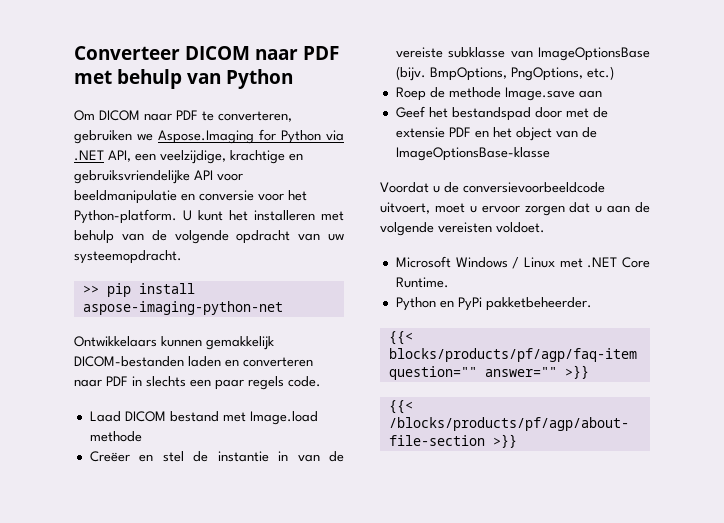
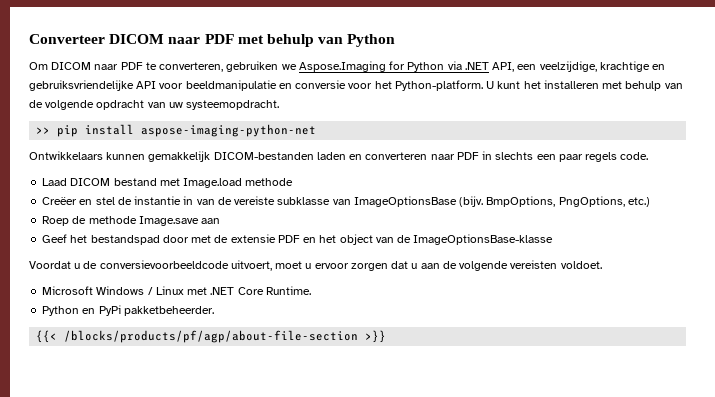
- {{< blocks/products/pf/agp/faq-item question="" answer="" >}}

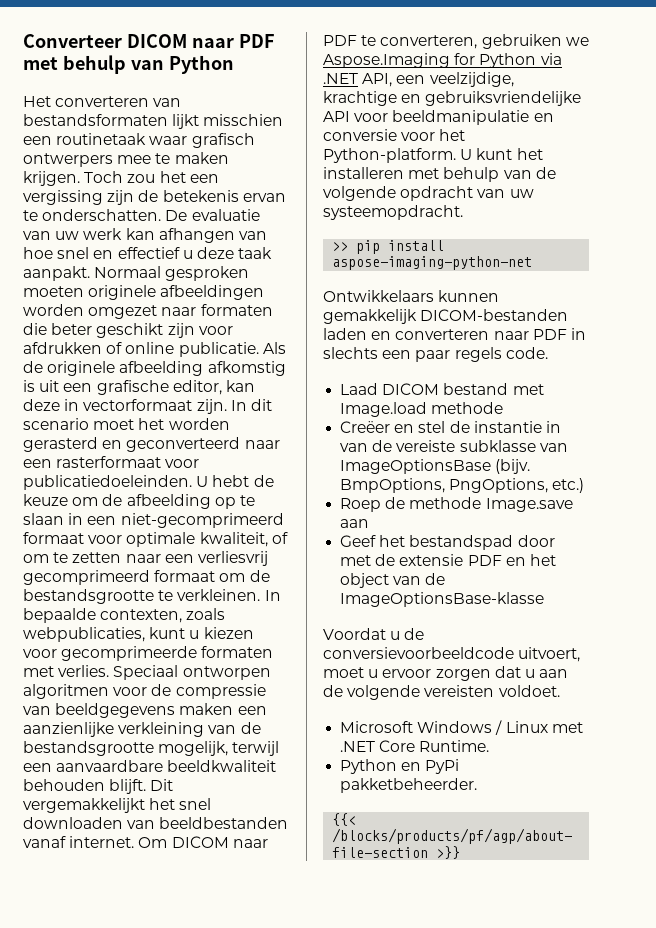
+ Het converteren van bestandsformaten lijkt misschien een routinetaak waar grafisch ontwerpers mee te maken krijgen. Toch zou het een vergissing zijn de betekenis ervan te onderschatten. De evaluatie van uw werk kan afhangen van hoe snel en effectief u deze taak aanpakt. Normaal gesproken moeten originele afbeeldingen worden omgezet naar formaten die beter geschikt zijn voor afdrukken of online publicatie. Als de originele afbeelding afkomstig is uit een grafische editor, kan deze in vectorformaat zijn. In dit scenario moet het worden gerasterd en geconverteerd naar een rasterformaat voor publicatiedoeleinden. U hebt de keuze om de afbeelding op te slaan in een niet-gecomprimeerd formaat voor optimale kwaliteit, of om te zetten naar een verliesvrij gecomprimeerd formaat om de bestandsgrootte te verkleinen. In bepaalde contexten, zoals webpublicaties, kunt u kiezen voor gecomprimeerde formaten met verlies. Speciaal ontworpen algoritmen voor de compressie van beeldgegevens maken een aanzienlijke verkleining van de bestandsgrootte mogelijk, terwijl een aanvaardbare beeldkwaliteit behouden blijft. Dit vergemakkelijkt het snel downloaden van beeldbestanden vanaf internet.

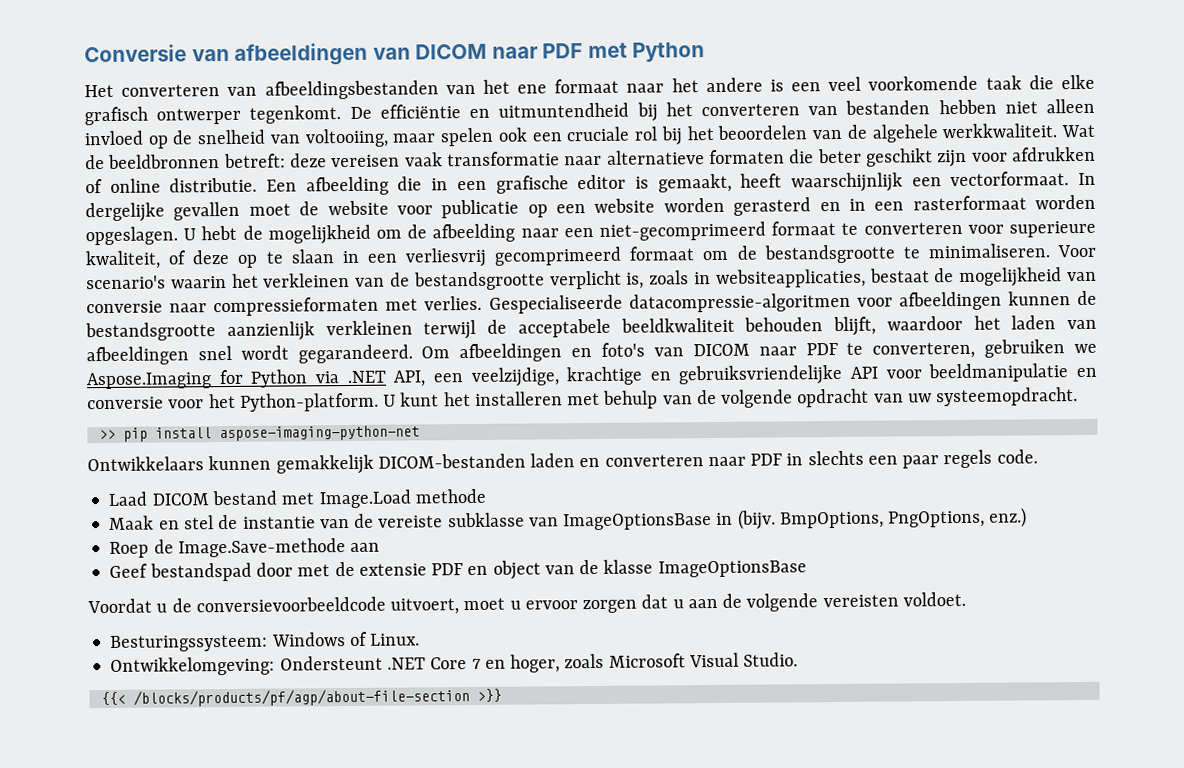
- Converteer DICOM naar PDF met behulp van Python
+ Conversie van afbeeldingen van DICOM naar PDF met Python
- Het converteren van bestandsformaten lijkt misschien een routinetaak waar grafisch ontwerpers mee te maken krijgen. Toch zou het een vergissing zijn de betekenis ervan te onderschatten. De evaluatie van uw werk kan afhangen van hoe snel en effectief u deze taak aanpakt. Normaal gesproken moeten originele afbeeldingen worden omgezet naar formaten die beter geschikt zijn voor afdrukken of online publicatie. Als de originele afbeelding afkomstig is uit een grafische editor, kan deze in vectorformaat zijn. In dit scenario moet het worden gerasterd en geconverteerd naar een rasterformaat voor publicatiedoeleinden.
+ Het converteren van afbeeldingsbestanden van het ene formaat naar het andere is een veel voorkomende taak die elke grafisch ontwerper tegenkomt. De efficiëntie en uitmuntendheid bij het converteren van bestanden hebben niet alleen invloed op de snelheid van voltooiing, maar spelen ook een cruciale rol bij het beoordelen van de algehele werkkwaliteit. Wat de beeldbronnen betreft: deze vereisen vaak transformatie naar alternatieve formaten die beter geschikt zijn voor afdrukken of online distributie. Een afbeelding die in een grafische editor is gemaakt, heeft waarschijnlijk een vectorformaat. In dergelijke gevallen moet de website voor publicatie op een website worden gerasterd en in een rasterformaat worden opgeslagen.
- U hebt de keuze om de afbeelding op te slaan in een niet-gecomprimeerd formaat voor optimale kwaliteit, of om te zetten naar een verliesvrij gecomprimeerd formaat om de bestandsgrootte te verkleinen. In bepaalde contexten, zoals webpublicaties, kunt u kiezen voor gecomprimeerde formaten met verlies. Speciaal ontworpen algoritmen voor de compressie van beeldgegevens maken een aanzienlijke verkleining van de bestandsgrootte mogelijk, terwijl een aanvaardbare beeldkwaliteit behouden blijft. Dit vergemakkelijkt het snel downloaden van beeldbestanden vanaf internet. Om DICOM naar PDF te converteren, gebruiken we Aspose.Imaging for Python via .NET API, een veelzijdige, krachtige en gebruiksvriendelijke API voor beeldmanipulatie en conversie voor het Python-platform.
+ U hebt de mogelijkheid om de afbeelding naar een niet-gecomprimeerd formaat te converteren voor superieure kwaliteit, of deze op te slaan in een verliesvrij gecomprimeerd formaat om de bestandsgrootte te minimaliseren. Voor scenario's waarin het verkleinen van de bestandsgrootte verplicht is, zoals in websiteapplicaties, bestaat de mogelijkheid van conversie naar compressieformaten met verlies. Gespecialiseerde datacompressie-algoritmen voor afbeeldingen kunnen de bestandsgrootte aanzienlijk verkleinen terwijl de acceptabele beeldkwaliteit behouden blijft, waardoor het laden van afbeeldingen snel wordt gegarandeerd. Om afbeeldingen en foto's van DICOM naar PDF te converteren, gebruiken we Aspose.Imaging for Python via .NET API, een veelzijdige, krachtige en gebruiksvriendelijke API voor beeldmanipulatie en conversie voor het Python-platform.
- Laad DICOM bestand met Image.load methode
+ Laad DICOM bestand met Image.Load methode
- Creëer en stel de instantie in van de vereiste subklasse van ImageOptionsBase (bijv.
+ Maak en stel de instantie van de vereiste subklasse van ImageOptionsBase in (bijv.
- BmpOptions, PngOptions, etc.)
+ BmpOptions, PngOptions, enz.)
- Roep de methode Image.save aan
+ Roep de Image.Save-methode aan
- Geef het bestandspad door met de extensie PDF en het object van de ImageOptionsBase-klasse
+ Geef bestandspad door met de extensie PDF en object van de klasse ImageOptionsBase
- Microsoft Windows / Linux met .NET Core Runtime.
- Python en PyPi pakketbeheerder.
+ Besturingssysteem: Windows of Linux.
+ Ontwikkelomgeving: Ondersteunt .NET Core 7 en hoger, zoals Microsoft Visual Studio.

